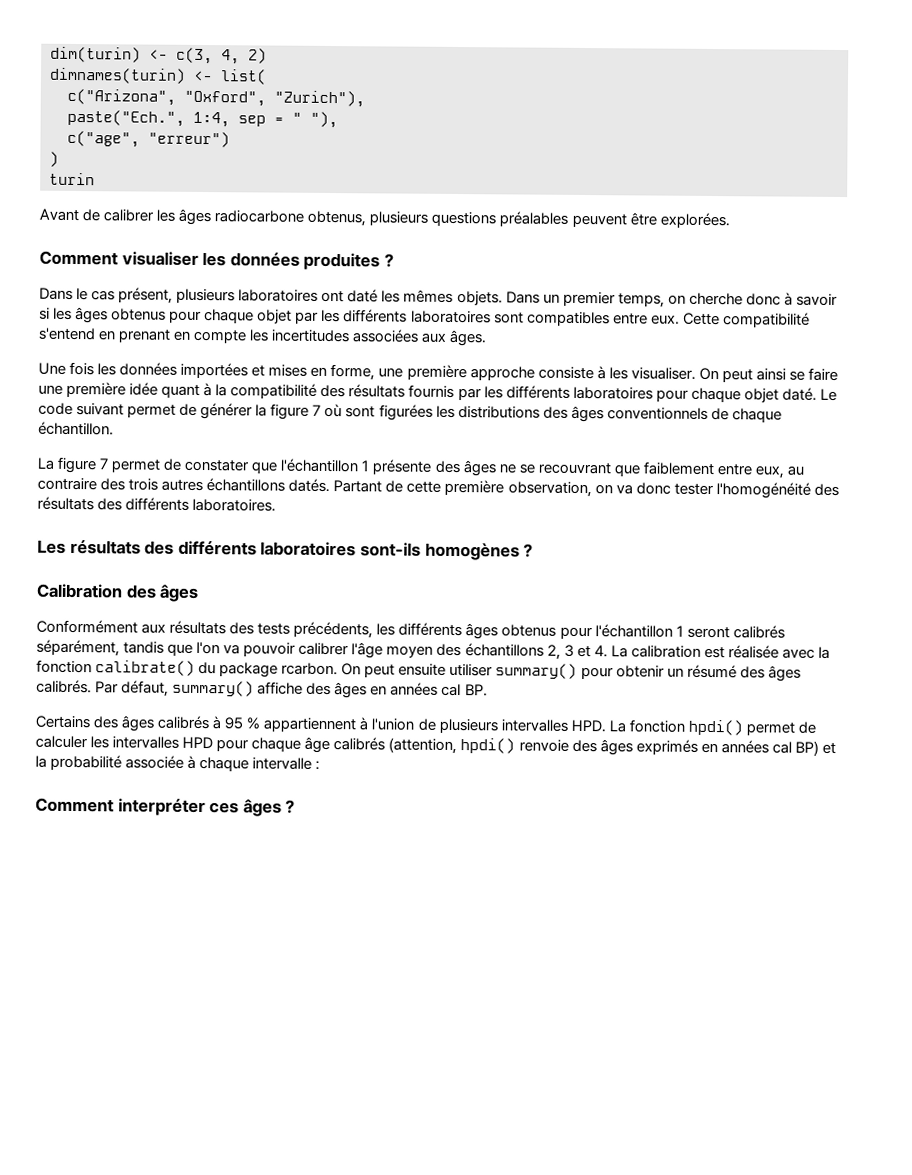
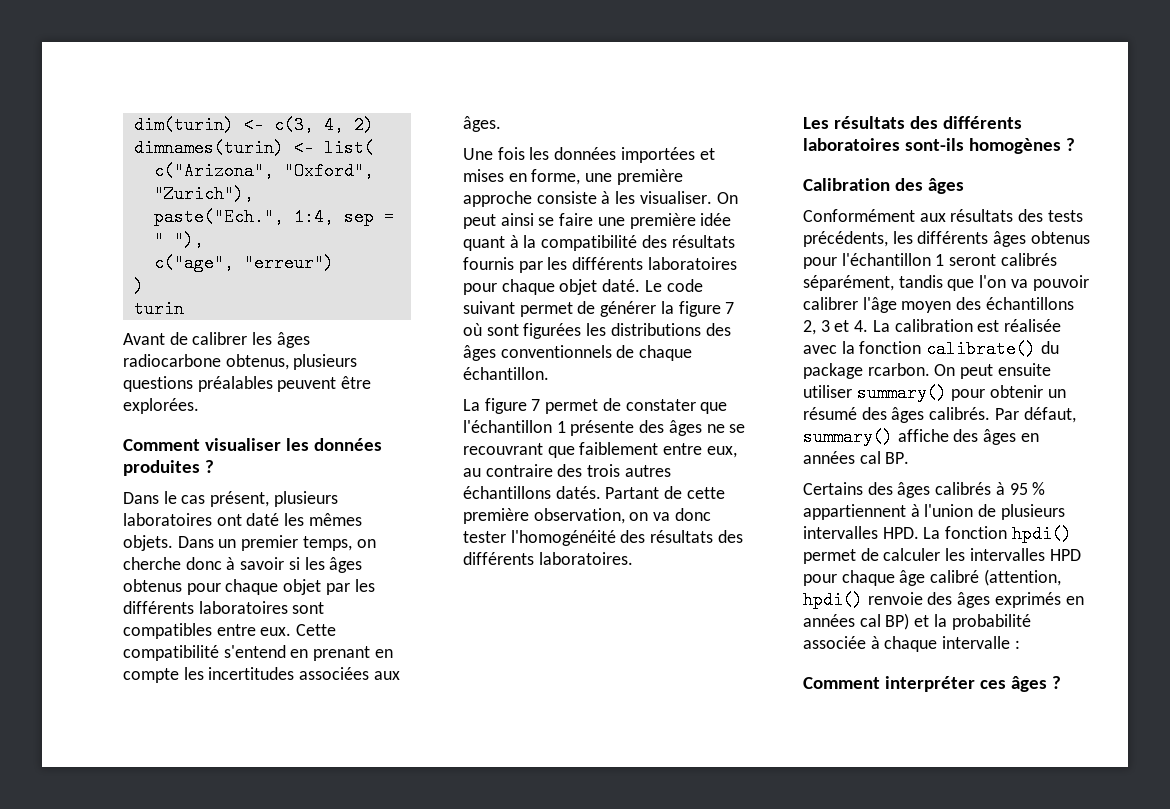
- Certains des âges calibrés à 95 % appartiennent à l'union de plusieurs intervalles HPD. La fonction hpdi() permet de calculer les intervalles HPD pour chaque âge calibrés (attention, hpdi() renvoie des âges exprimés en années cal BP) et la probabilité associée à chaque intervalle :
+ Certains des âges calibrés à 95 % appartiennent à l'union de plusieurs intervalles HPD. La fonction hpdi() permet de calculer les intervalles HPD pour chaque âge calibré (attention, hpdi() renvoie des âges exprimés en années cal BP) et la probabilité associée à chaque intervalle :

